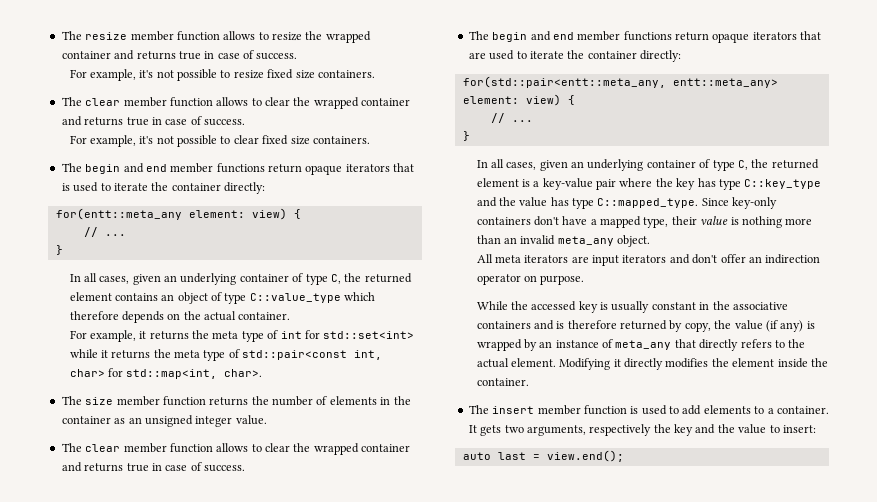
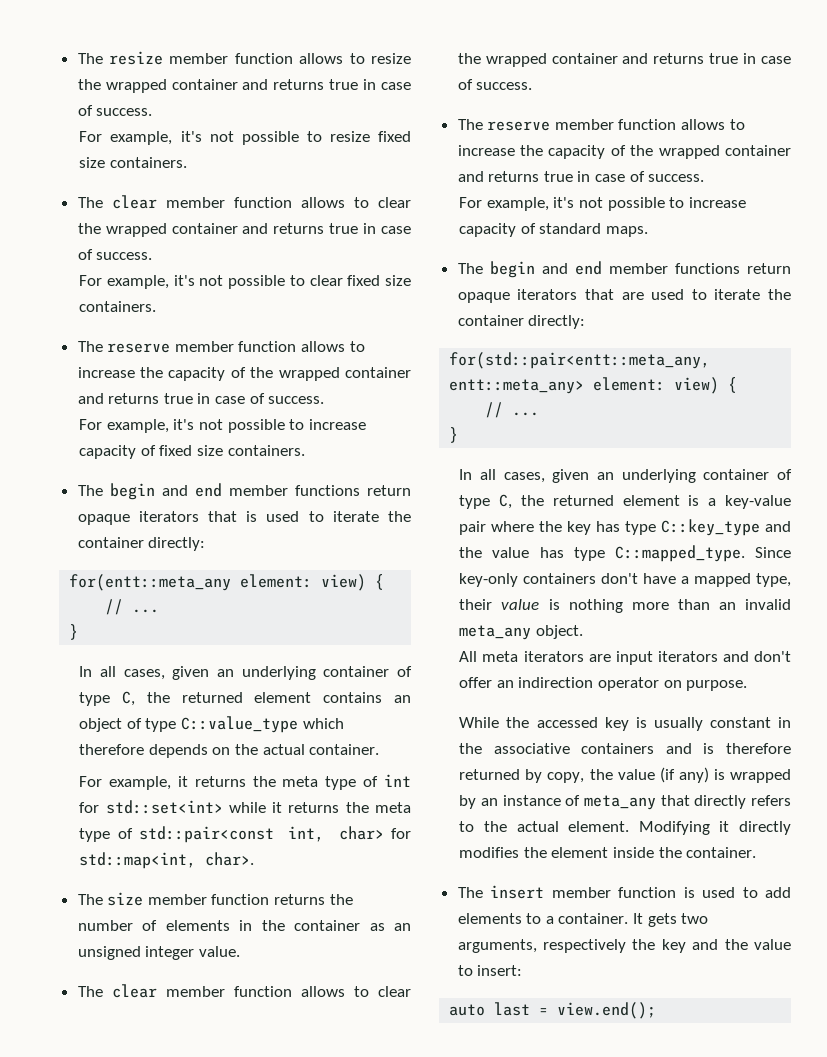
  For example, it's not possible to clear fixed size containers.
+ The reserve member function allows to increase the capacity of the wrapped container and returns true in case of success.
+ For example, it's not possible to increase capacity of fixed size containers.
  The size member function returns the number of elements in the container as an unsigned integer value.
  The clear member function allows to clear the wrapped container and returns true in case of success.
+ The reserve member function allows to increase the capacity of the wrapped container and returns true in case of success.
+ For example, it's not possible to increase capacity of standard maps.

